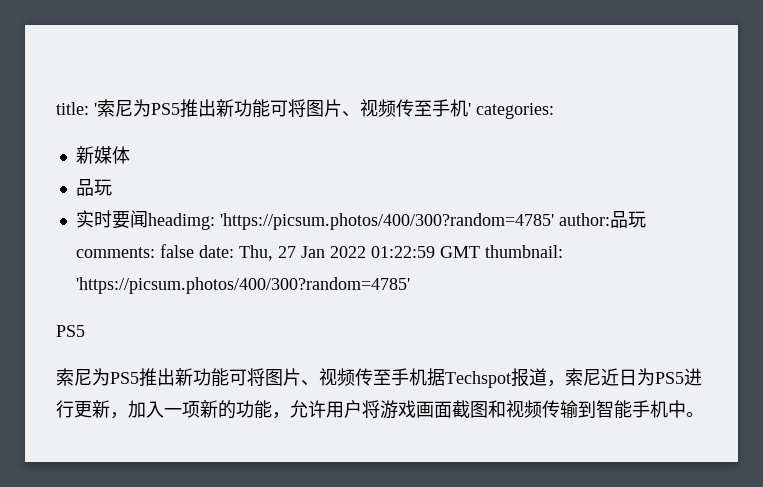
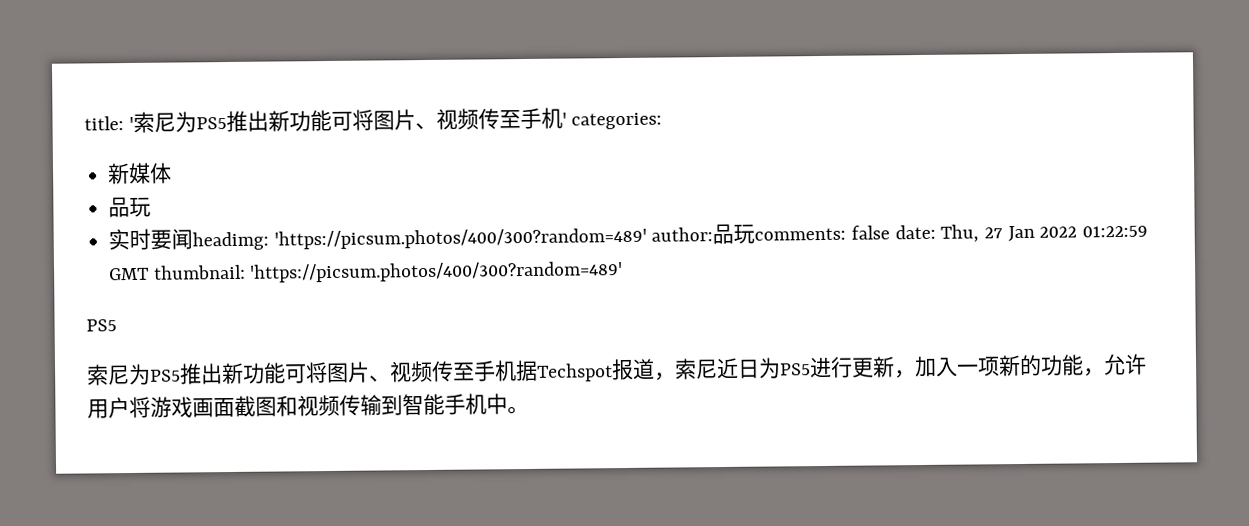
- 实时要闻headimg: 'https://picsum.photos/400/300?random=4785' author:品玩comments: false date: Thu, 27 Jan 2022 01:22:59 GMT thumbnail: 'https://picsum.photos/400/300?random=4785'
+ 实时要闻headimg: 'https://picsum.photos/400/300?random=489' author:品玩comments: false date: Thu, 27 Jan 2022 01:22:59 GMT thumbnail: 'https://picsum.photos/400/300?random=489'

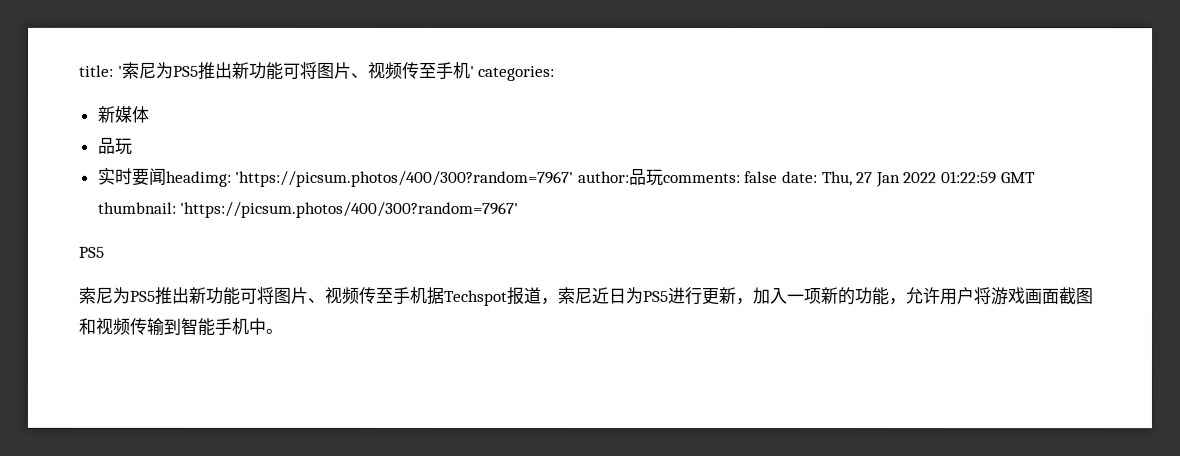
- 实时要闻headimg: 'https://picsum.photos/400/300?random=489' author:品玩comments: false date: Thu, 27 Jan 2022 01:22:59 GMT thumbnail: 'https://picsum.photos/400/300?random=489'
+ 实时要闻headimg: 'https://picsum.photos/400/300?random=7967' author:品玩comments: false date: Thu, 27 Jan 2022 01:22:59 GMT thumbnail: 'https://picsum.photos/400/300?random=7967'

